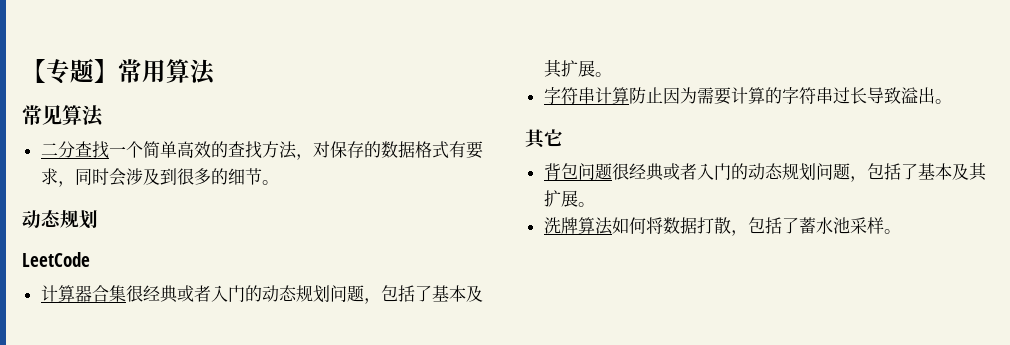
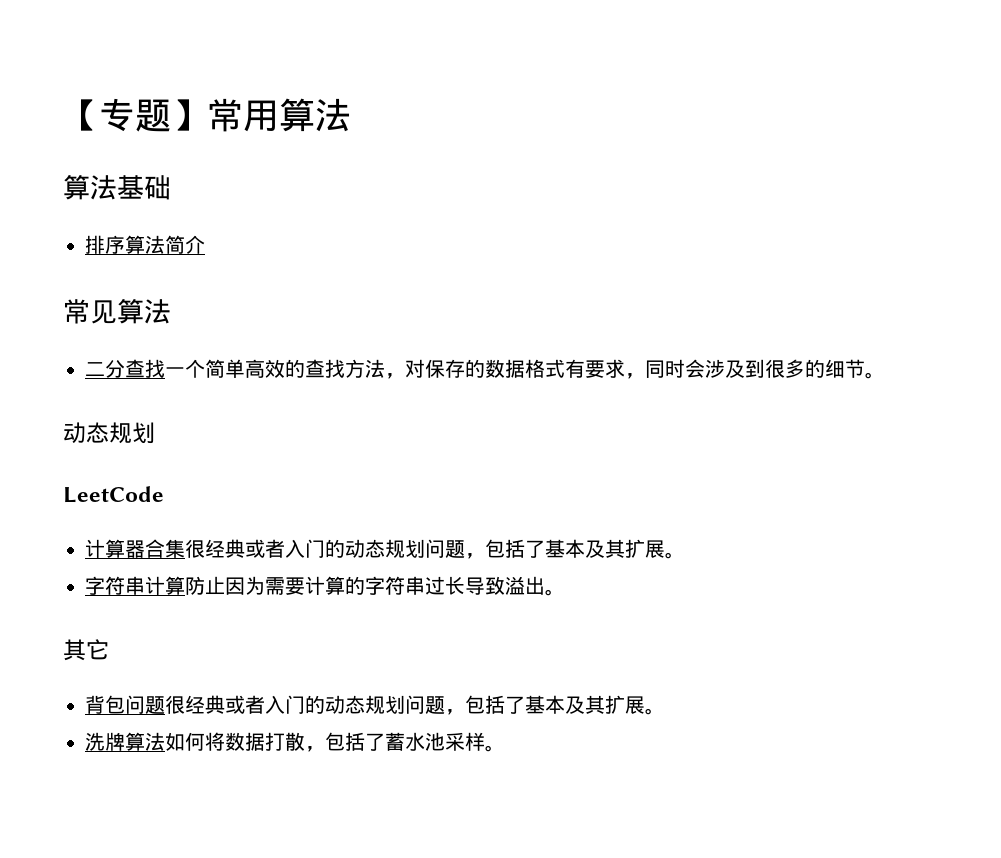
+ 算法基础
+ 排序算法简介

